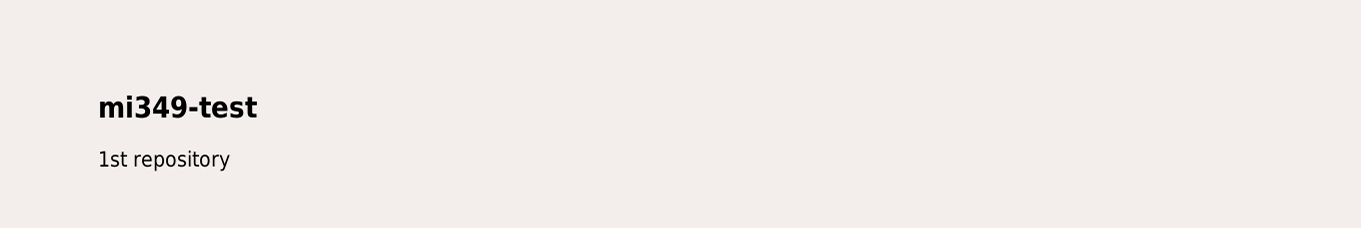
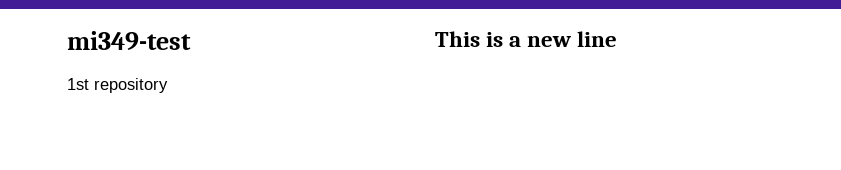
+ This is a new line

